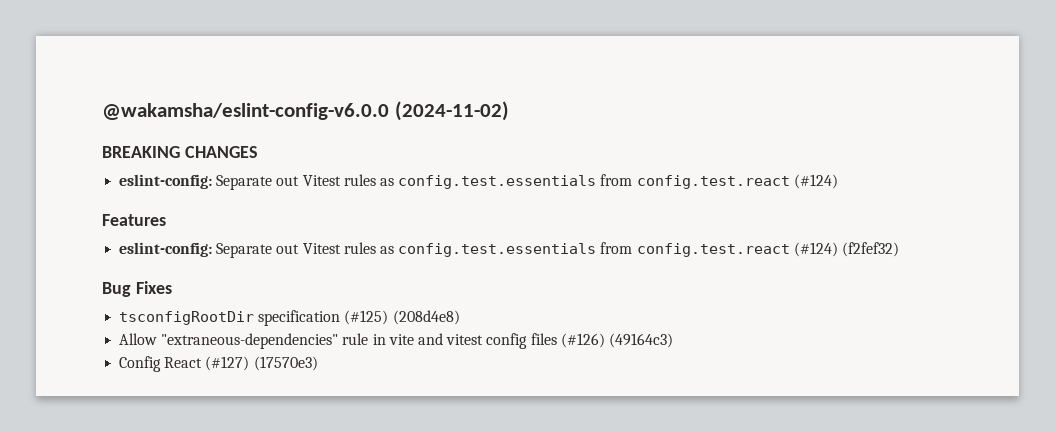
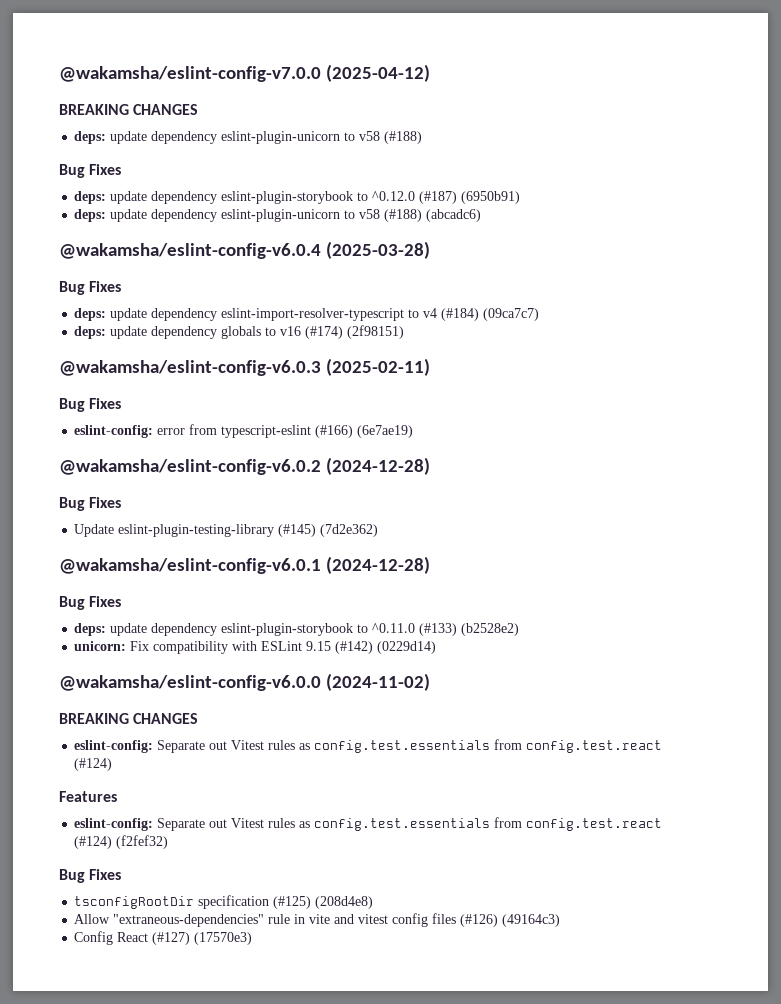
+ @wakamsha/eslint-config-v7.0.0 (2025-04-12)
+ BREAKING CHANGES
+ deps: update dependency eslint-plugin-unicorn to v58 (#188)
+ Bug Fixes
+ deps: update dependency eslint-plugin-storybook to ^0.12.0 (#187) (6950b91)
+ deps: update dependency eslint-plugin-unicorn to v58 (#188) (abcadc6)
+ @wakamsha/eslint-config-v6.0.4 (2025-03-28)
+ Bug Fixes
+ deps: update dependency eslint-import-resolver-typescript to v4 (#184) (09ca7c7)
+ deps: update dependency globals to v16 (#174) (2f98151)
+ @wakamsha/eslint-config-v6.0.3 (2025-02-11)
+ Bug Fixes
+ eslint-config: error from typescript-eslint (#166) (6e7ae19)
+ @wakamsha/eslint-config-v6.0.2 (2024-12-28)
+ Bug Fixes
+ Update eslint-plugin-testing-library (#145) (7d2e362)
+ @wakamsha/eslint-config-v6.0.1 (2024-12-28)
+ Bug Fixes
+ deps: update dependency eslint-plugin-storybook to ^0.11.0 (#133) (b2528e2)
+ unicorn: Fix compatibility with ESLint 9.15 (#142) (0229d14)

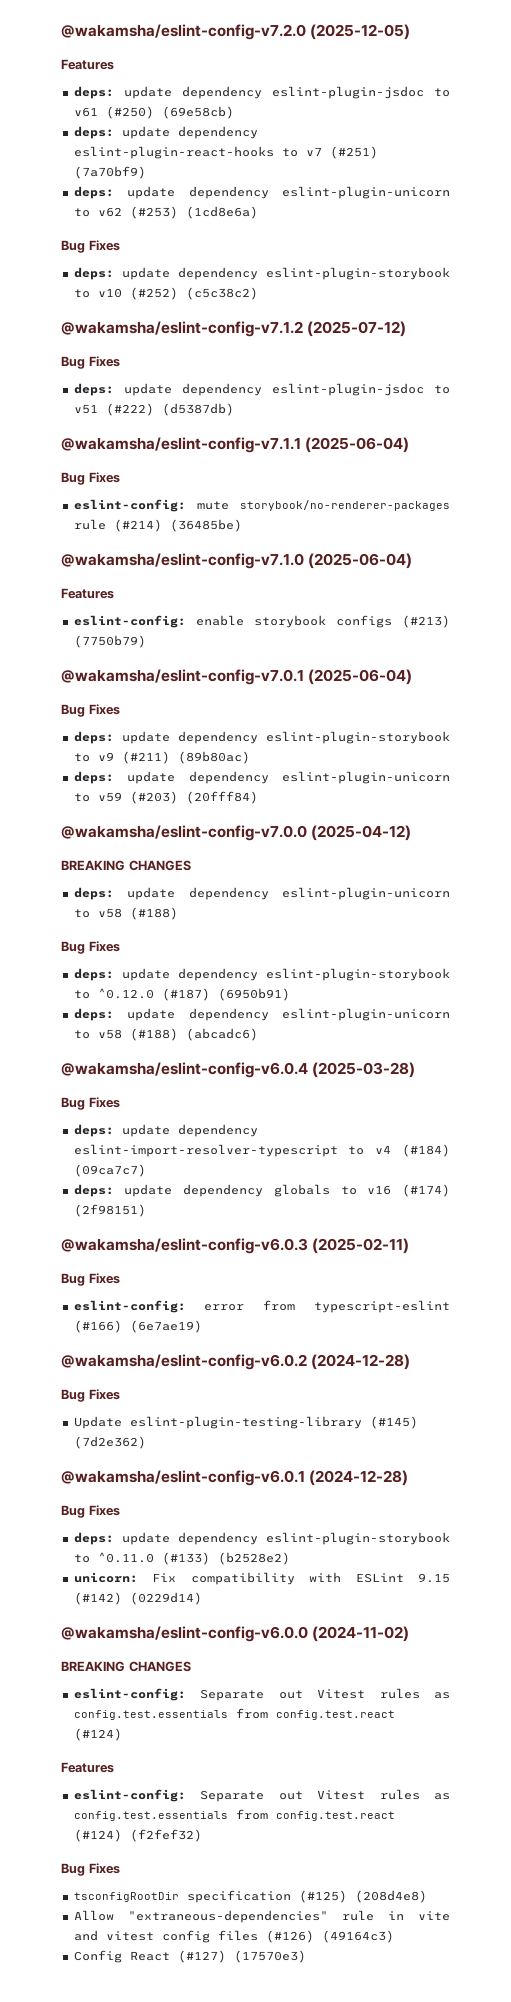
+ @wakamsha/eslint-config-v7.2.0 (2025-12-05)
+ Features
+ deps: update dependency eslint-plugin-jsdoc to v61 (#250) (69e58cb)
+ deps: update dependency eslint-plugin-react-hooks to v7 (#251) (7a70bf9)
+ deps: update dependency eslint-plugin-unicorn to v62 (#253) (1cd8e6a)
+ Bug Fixes
+ deps: update dependency eslint-plugin-storybook to v10 (#252) (c5c38c2)
+ @wakamsha/eslint-config-v7.1.2 (2025-07-12)
+ Bug Fixes
+ deps: update dependency eslint-plugin-jsdoc to v51 (#222) (d5387db)
+ @wakamsha/eslint-config-v7.1.1 (2025-06-04)
+ Bug Fixes
+ eslint-config: mute storybook/no-renderer-packages rule (#214) (36485be)
+ @wakamsha/eslint-config-v7.1.0 (2025-06-04)
+ Features
+ eslint-config: enable storybook configs (#213) (7750b79)
+ @wakamsha/eslint-config-v7.0.1 (2025-06-04)
+ Bug Fixes
+ deps: update dependency eslint-plugin-storybook to v9 (#211) (89b80ac)
+ deps: update dependency eslint-plugin-unicorn to v59 (#203) (20fff84)

